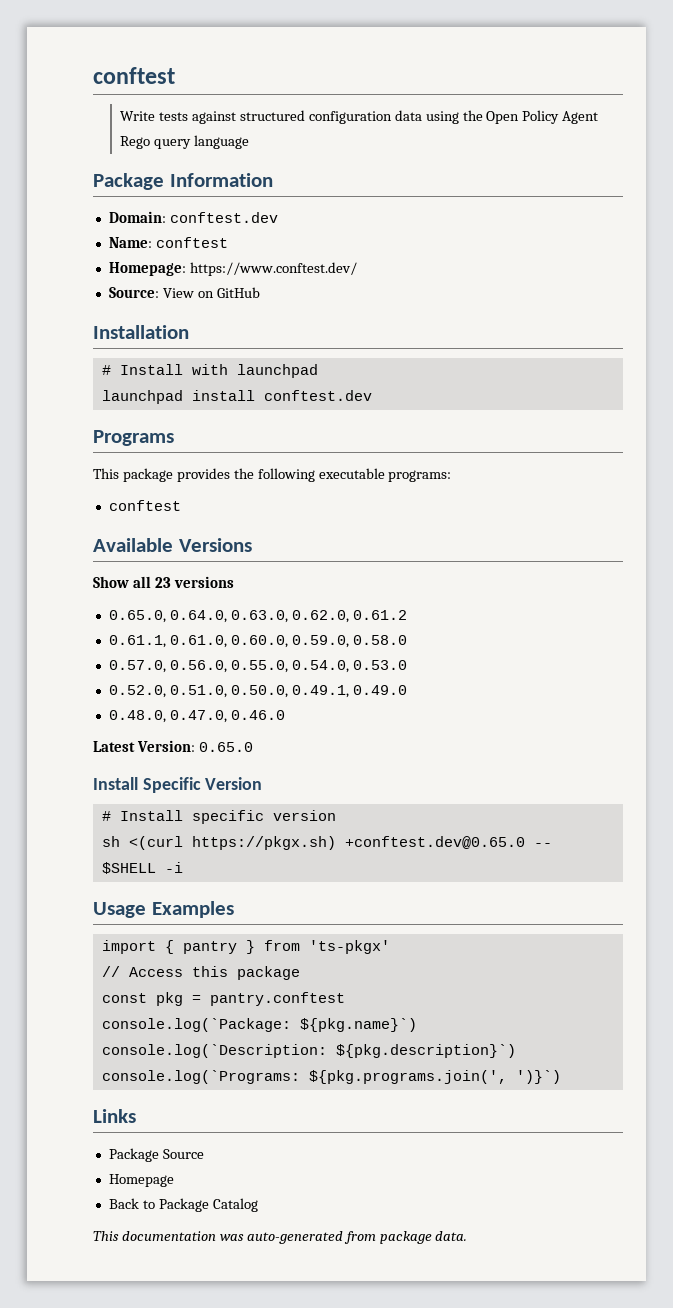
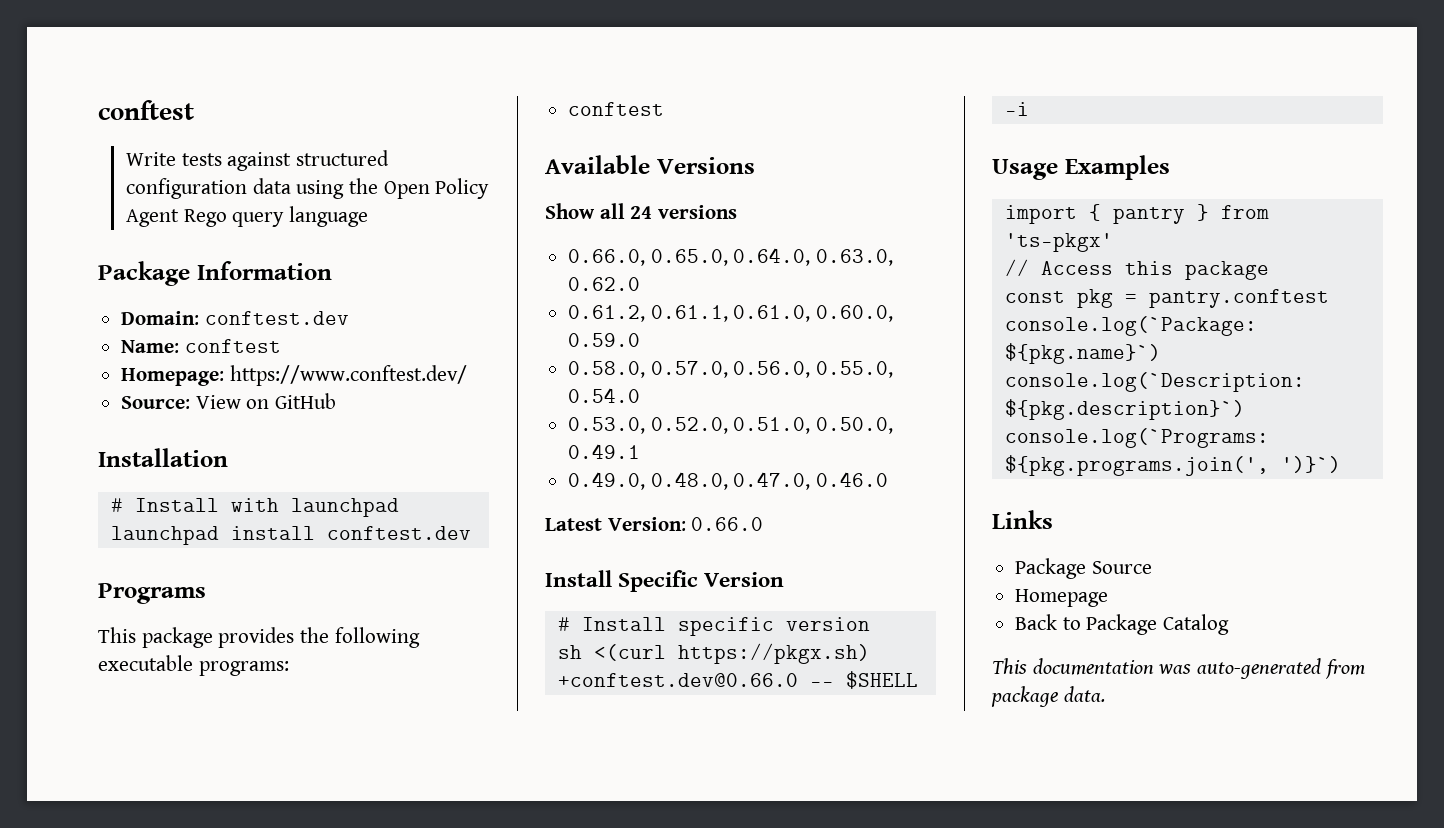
- Show all 23 versions
+ Show all 24 versions
- 0.65.0, 0.64.0, 0.63.0, 0.62.0, 0.61.2
- 0.61.1, 0.61.0, 0.60.0, 0.59.0, 0.58.0
- 0.57.0, 0.56.0, 0.55.0, 0.54.0, 0.53.0
- 0.52.0, 0.51.0, 0.50.0, 0.49.1, 0.49.0
- 0.48.0, 0.47.0, 0.46.0
+ 0.66.0, 0.65.0, 0.64.0, 0.63.0, 0.62.0
+ 0.61.2, 0.61.1, 0.61.0, 0.60.0, 0.59.0
+ 0.58.0, 0.57.0, 0.56.0, 0.55.0, 0.54.0
+ 0.53.0, 0.52.0, 0.51.0, 0.50.0, 0.49.1
+ 0.49.0, 0.48.0, 0.47.0, 0.46.0
- Latest Version: 0.65.0
+ Latest Version: 0.66.0
- sh <(curl https://pkgx.sh) +conftest.dev@0.65.0 -- $SHELL -i
+ sh <(curl https://pkgx.sh) +conftest.dev@0.66.0 -- $SHELL -i

